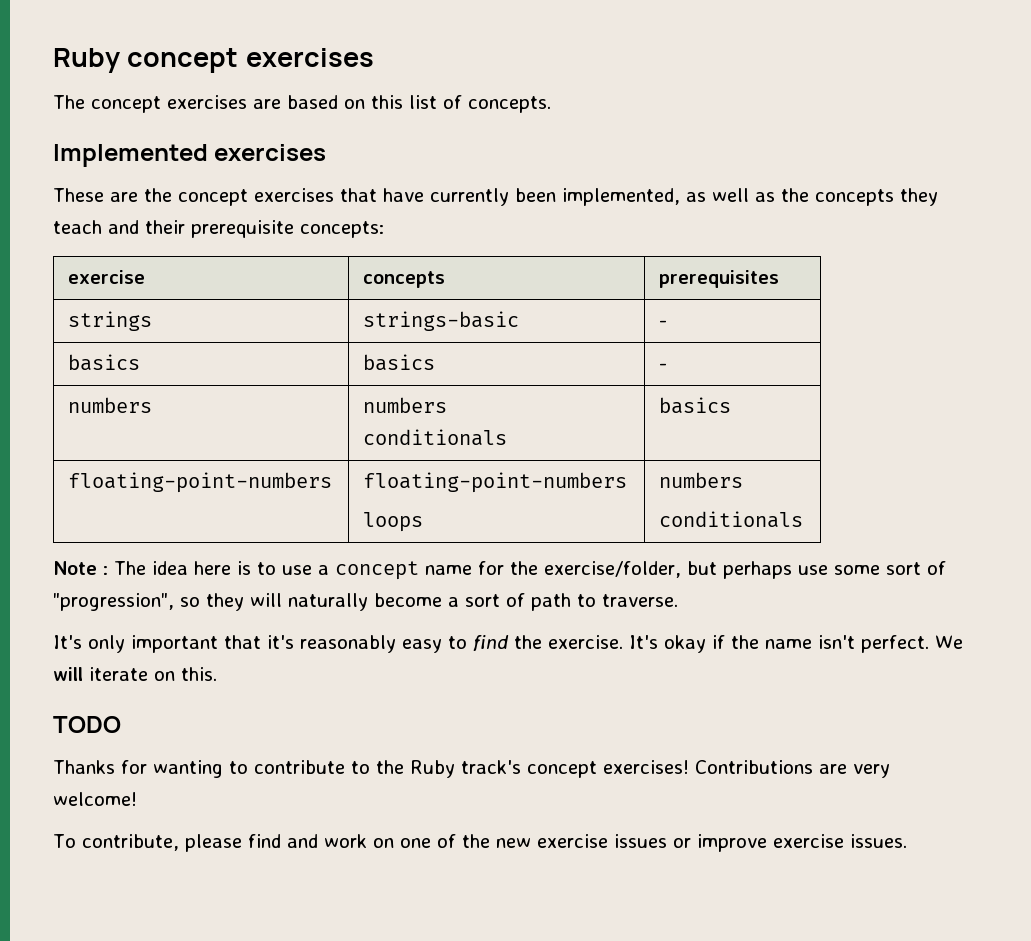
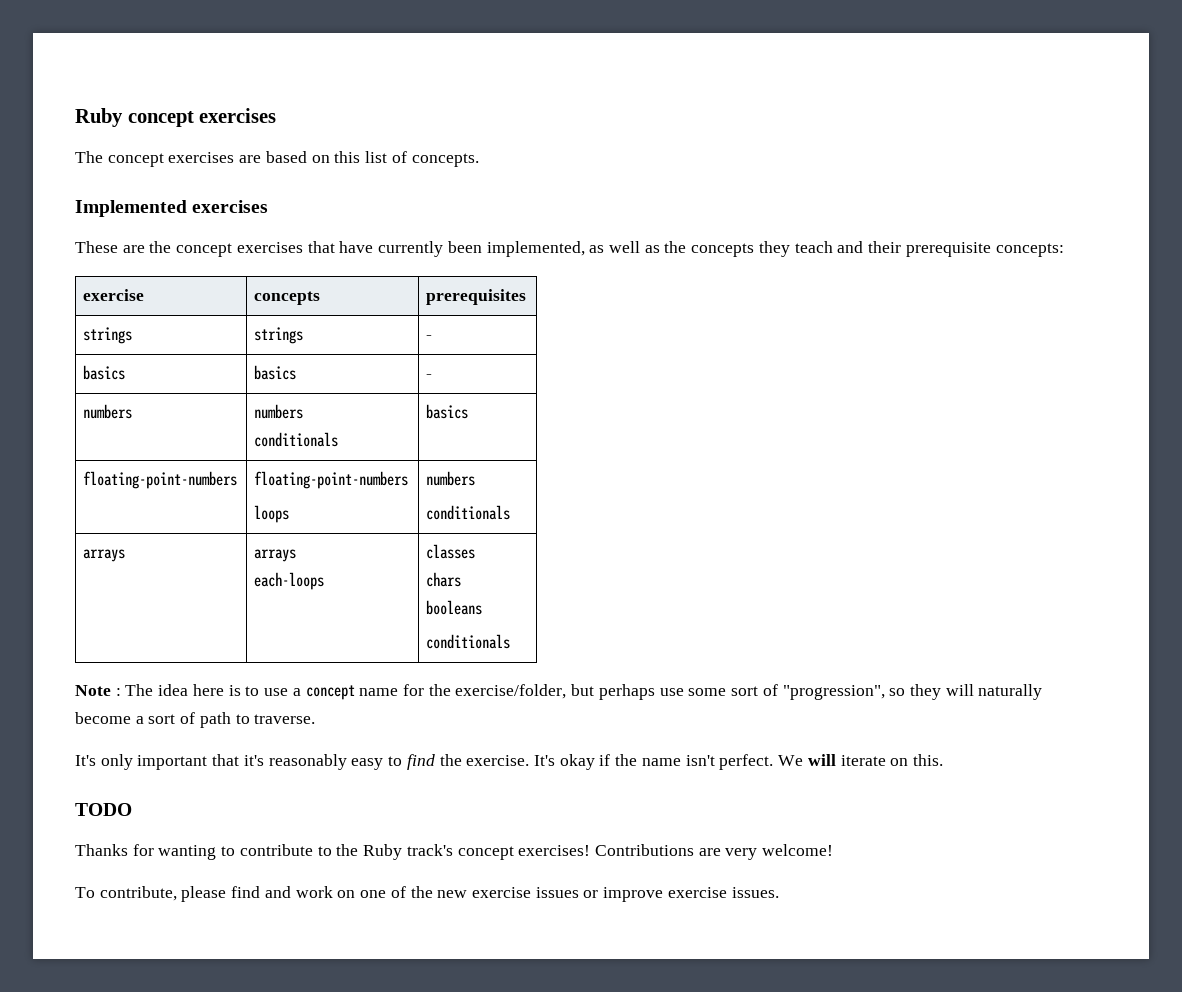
- strings | strings-basic | -
+ strings | strings | -
+ arrays | arrays
+ each-loops | classes
+ chars
+ booleans
+ conditionals

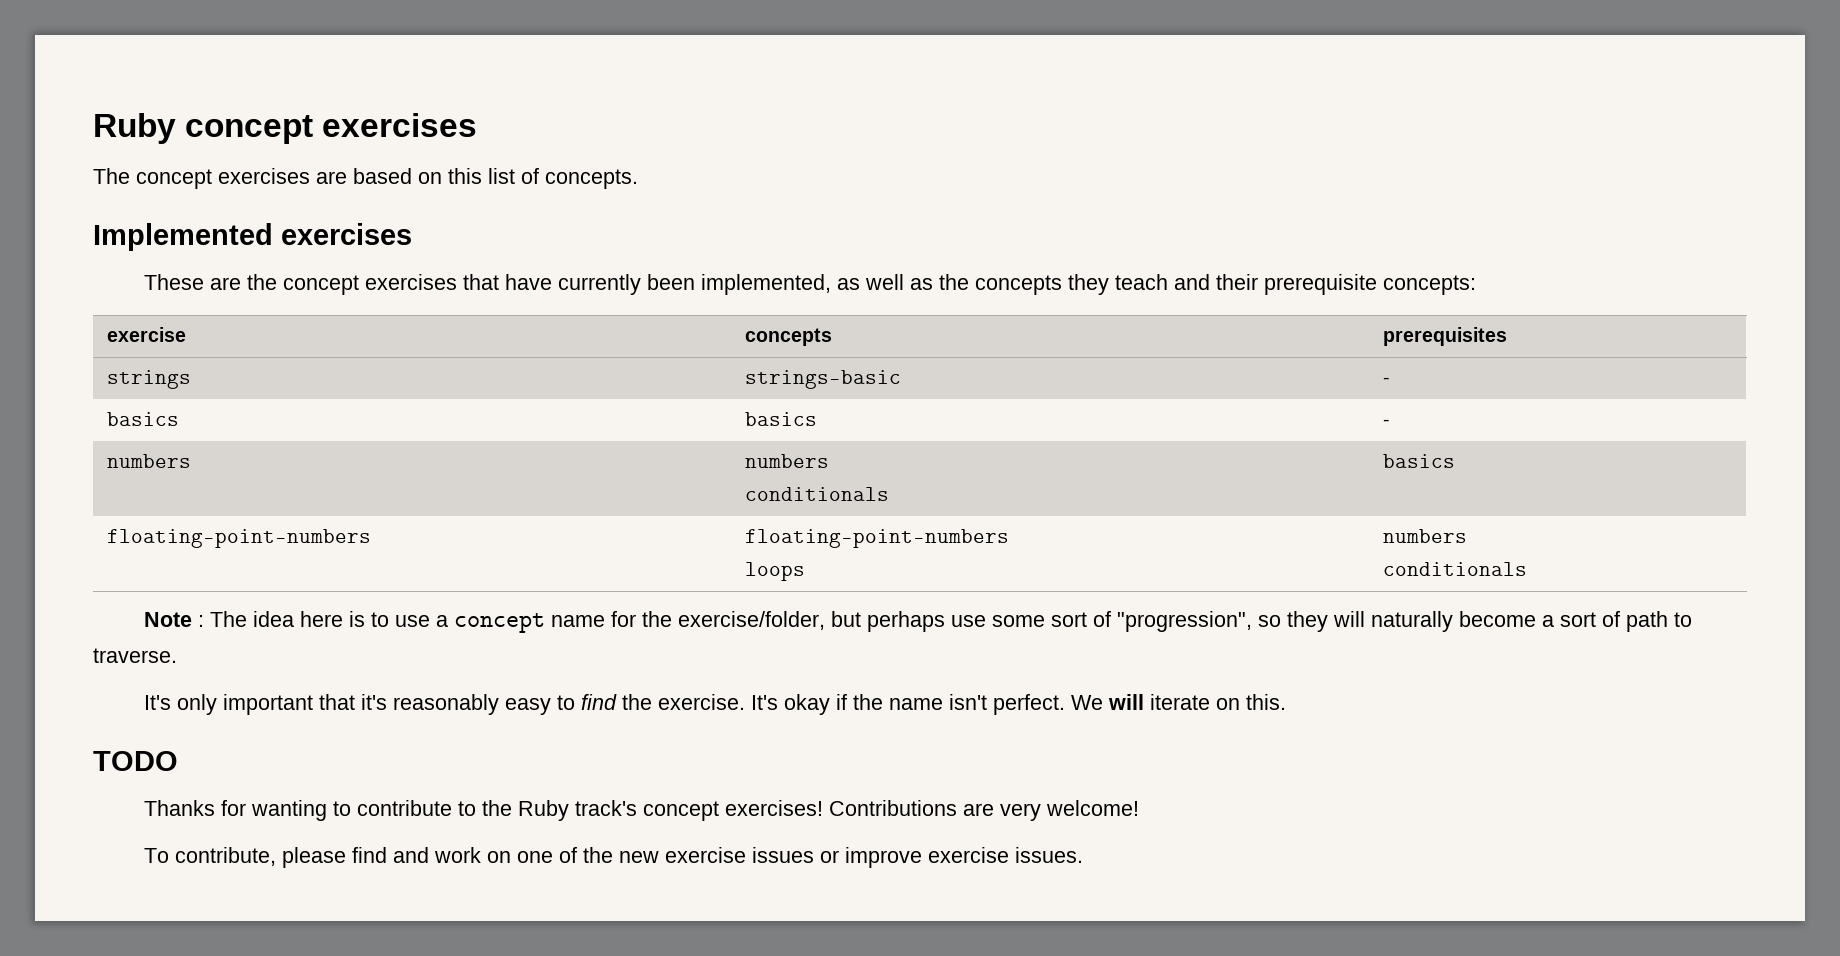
- strings | strings | -
+ strings | strings-basic | -
- arrays | arrays
- each-loops | classes
- chars
- booleans
- conditionals

